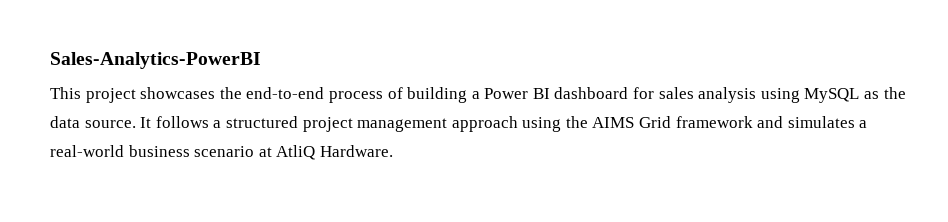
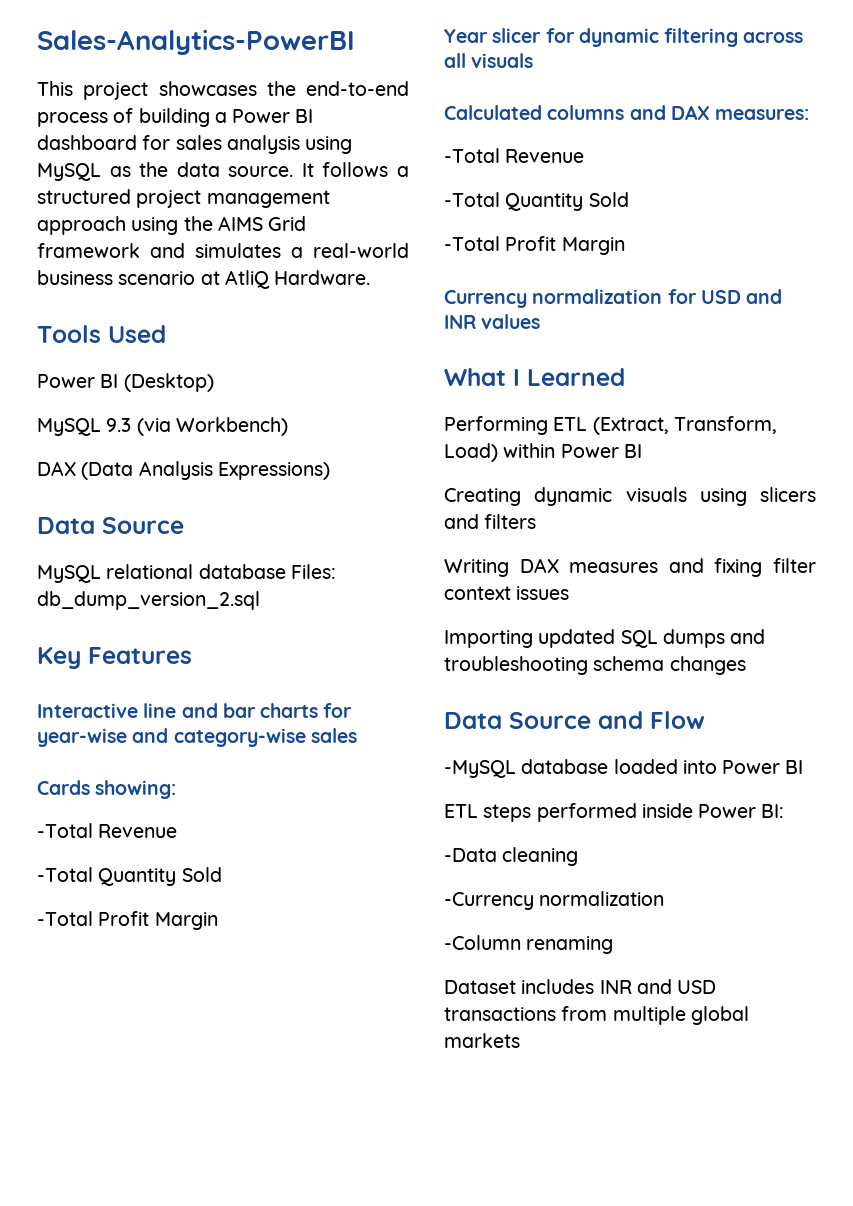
+ Tools Used
+ Power BI (Desktop)
+ MySQL 9.3 (via Workbench)
+ DAX (Data Analysis Expressions)
+ Data Source
+ MySQL relational database Files: db_dump_version_2.sql
+ Key Features
+ Interactive line and bar charts for year-wise and category-wise sales
+ Cards showing:
+ -Total Revenue
+ -Total Quantity Sold
+ -Total Profit Margin
+ Year slicer for dynamic filtering across all visuals
+ Calculated columns and DAX measures:
+ -Total Revenue
+ -Total Quantity Sold
+ -Total Profit Margin
+ Currency normalization for USD and INR values
+ What I Learned
+ Performing ETL (Extract, Transform, Load) within Power BI
+ Creating dynamic visuals using slicers and filters
+ Writing DAX measures and fixing filter context issues
+ Importing updated SQL dumps and troubleshooting schema changes
+ Data Source and Flow
+ -MySQL database loaded into Power BI
+ ETL steps performed inside Power BI:
+ -Data cleaning
+ -Currency normalization
+ -Column renaming
+ Dataset includes INR and USD transactions from multiple global markets

